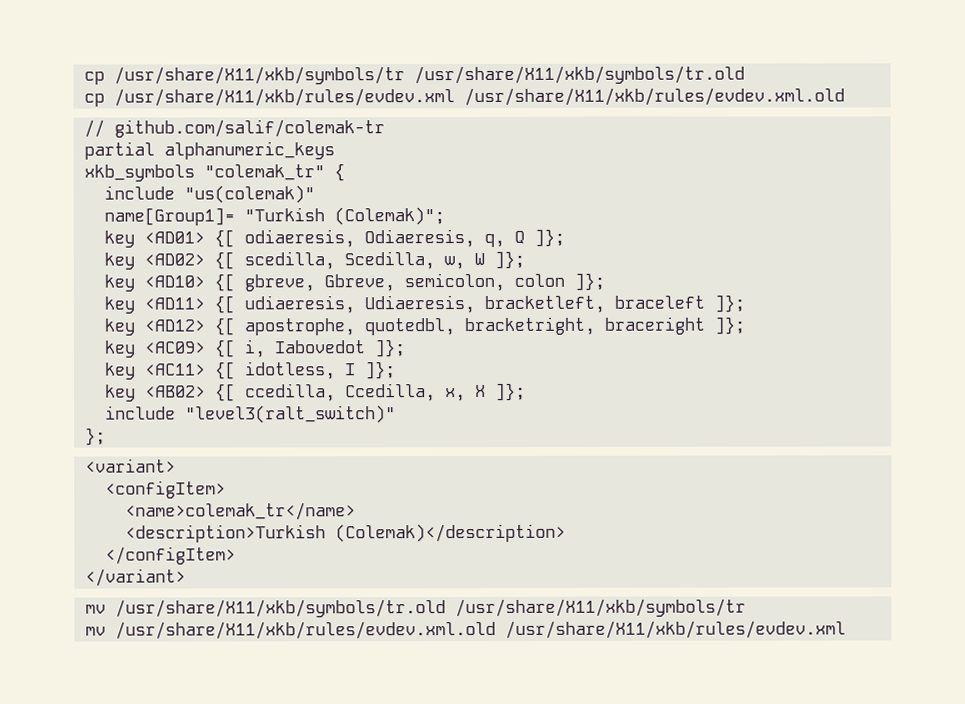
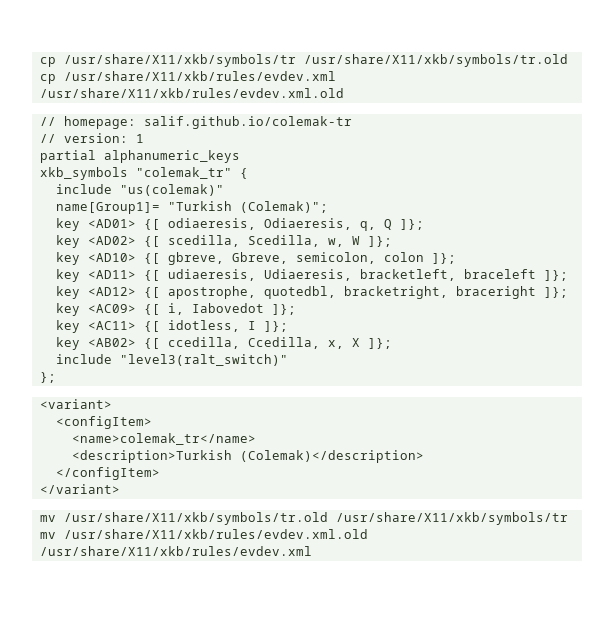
- // github.com/salif/colemak-tr
+ // homepage: salif.github.io/colemak-tr
+ // version: 1

